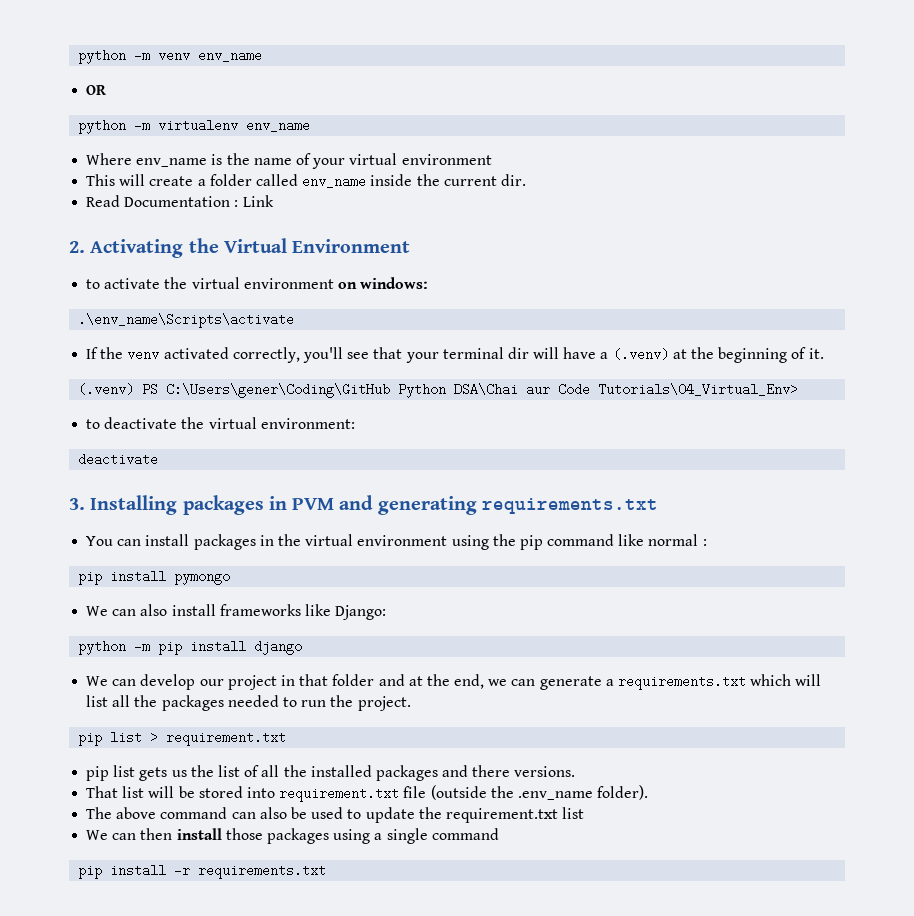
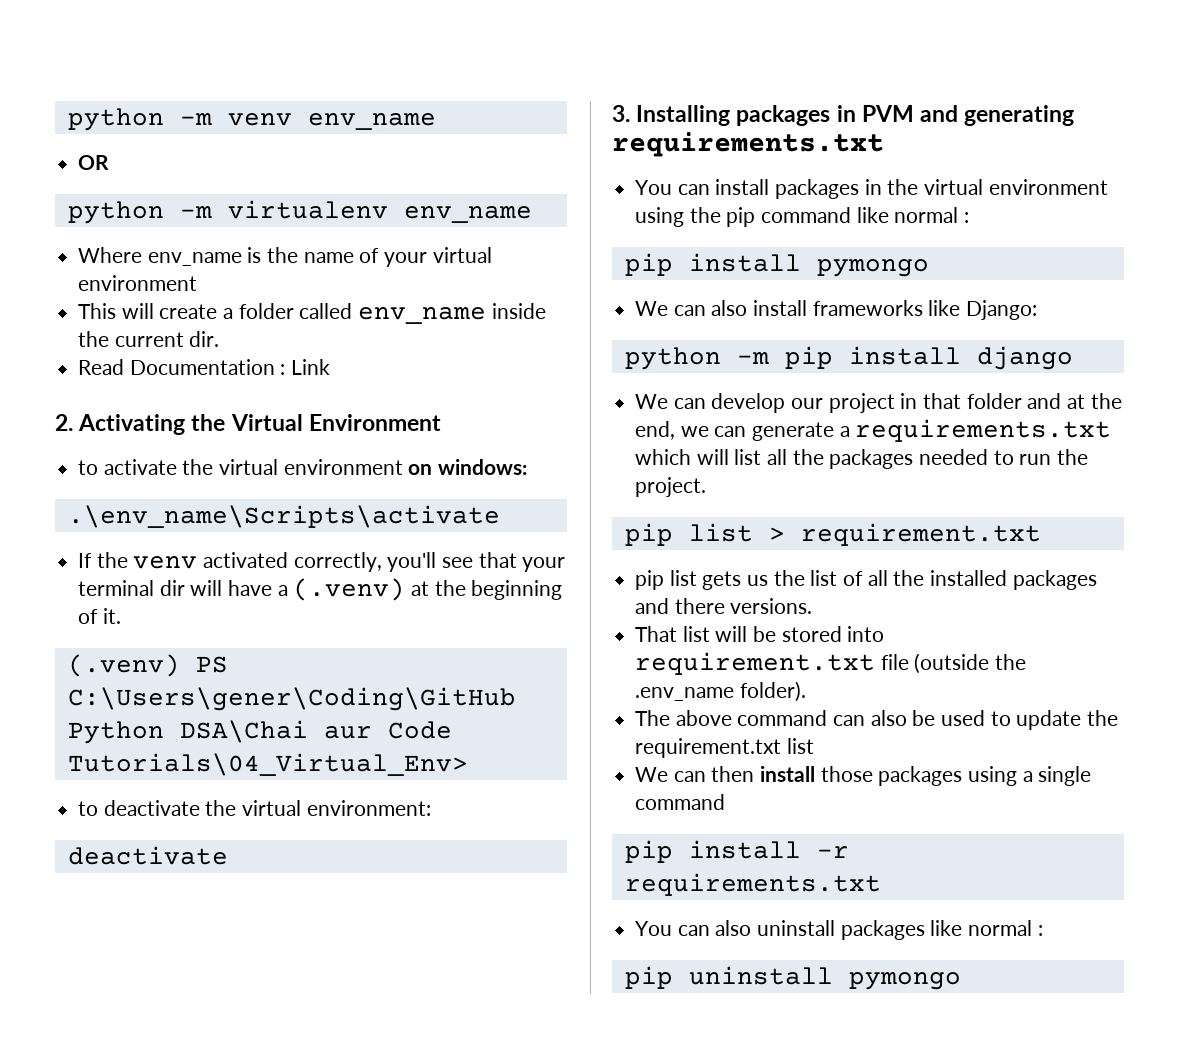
+ You can also uninstall packages like normal :
+ pip uninstall pymongo

